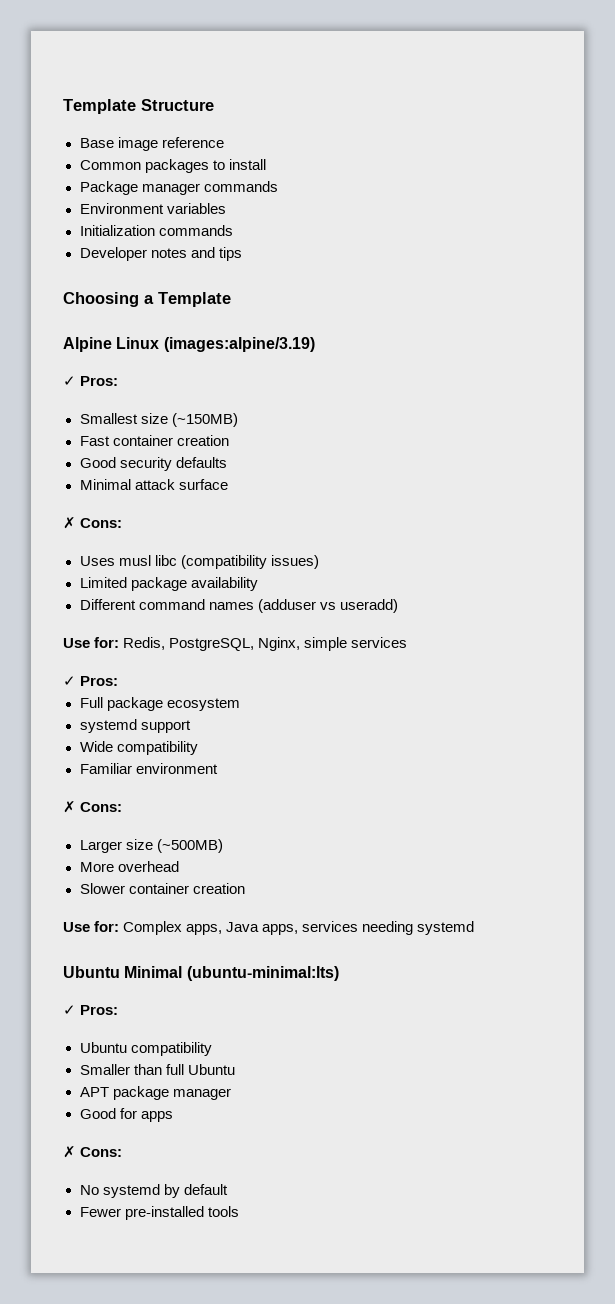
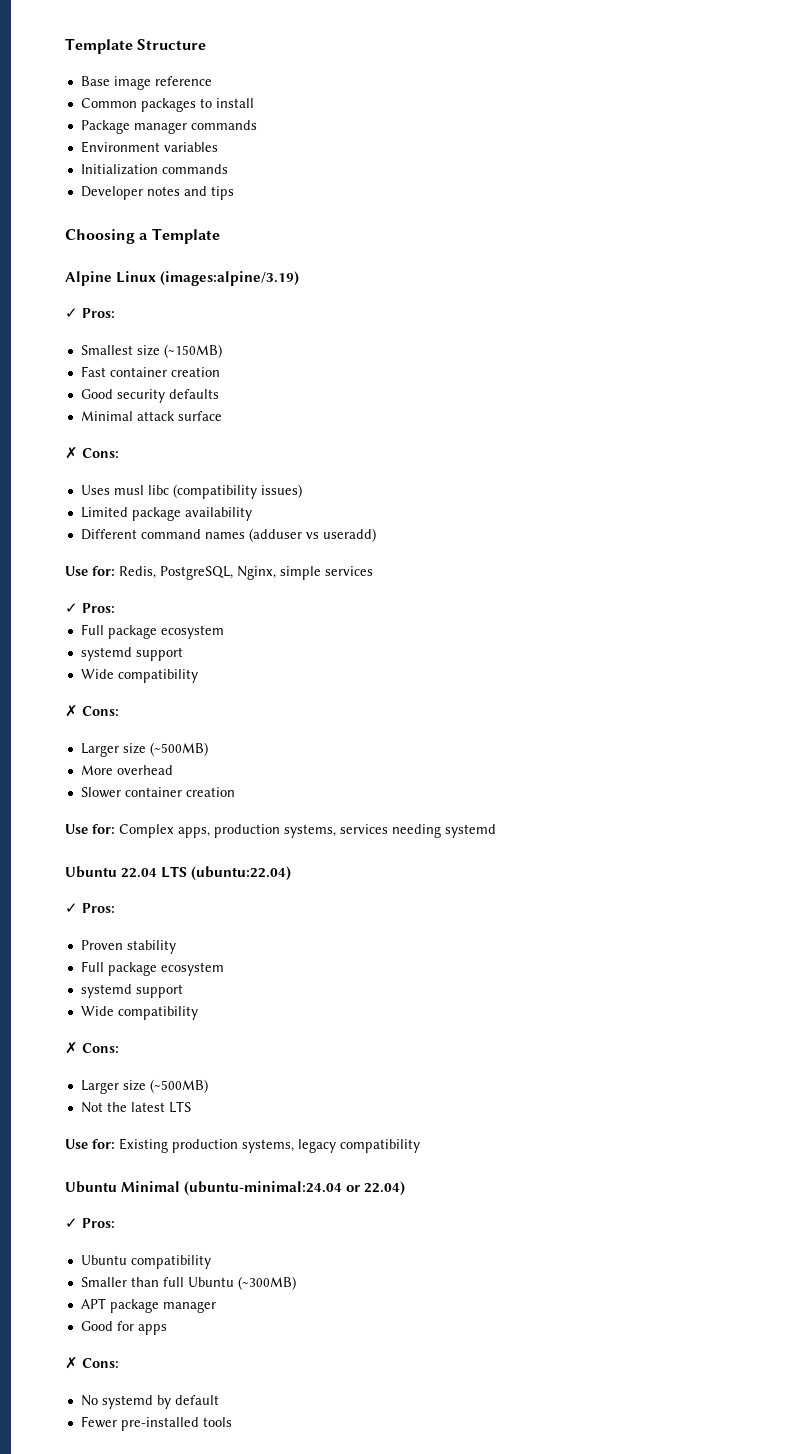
- Familiar environment
- Use for: Complex apps, Java apps, services needing systemd
+ Use for: Complex apps, production systems, services needing systemd
+ Ubuntu 22.04 LTS (ubuntu:22.04)
+ ✓ Pros:
+ Proven stability
+ Full package ecosystem
+ systemd support
+ Wide compatibility
+ ✗ Cons:
+ Larger size (~500MB)
+ Not the latest LTS
+ Use for: Existing production systems, legacy compatibility
- Ubuntu Minimal (ubuntu-minimal:lts)
+ Ubuntu Minimal (ubuntu-minimal:24.04 or 22.04)
- Smaller than full Ubuntu
+ Smaller than full Ubuntu (~300MB)

